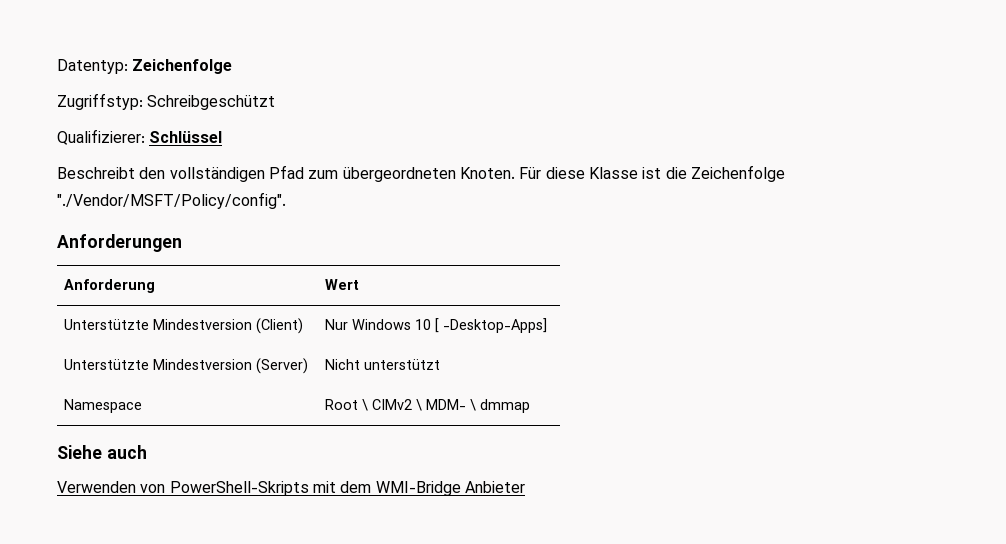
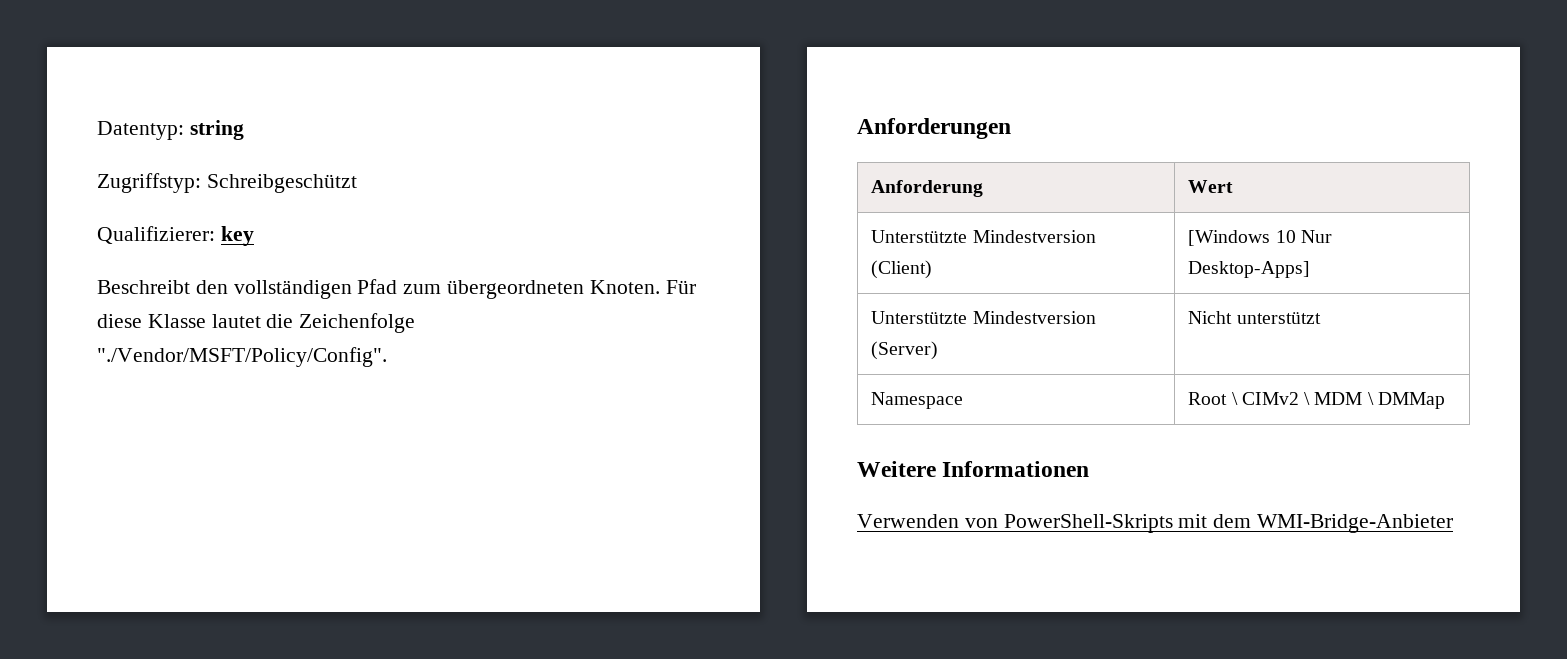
- Datentyp: Zeichenfolge
+ Datentyp: string
- Qualifizierer: Schlüssel
+ Qualifizierer: key
- Für diese Klasse ist die Zeichenfolge "./Vendor/MSFT/Policy/config".
+ Für diese Klasse lautet die Zeichenfolge "./Vendor/MSFT/Policy/Config".
- Unterstützte Mindestversion (Client) | Nur Windows 10 [ -Desktop-Apps]
+ Unterstützte Mindestversion (Client) | [Windows 10 Nur Desktop-Apps]
- Namespace | Root \ CIMv2 \ MDM- \ dmmap
- Siehe auch
+ Namespace | Root \ CIMv2 \ MDM \ DMMap
+ Weitere Informationen
- Verwenden von PowerShell-Skripts mit dem WMI-Bridge Anbieter
+ Verwenden von PowerShell-Skripts mit dem WMI-Bridge-Anbieter

